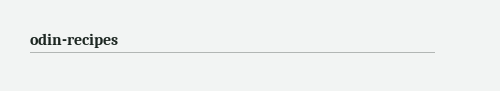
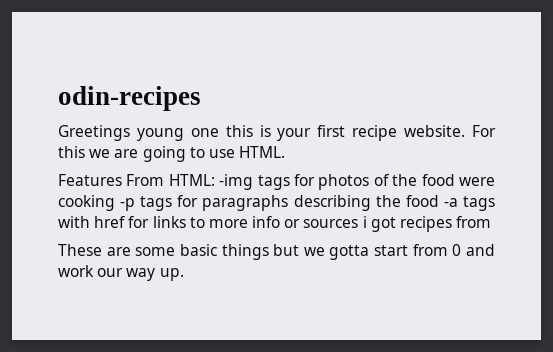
+ Greetings young one this is your first recipe website. For this we are going to use HTML.
+ Features From HTML: -img tags for photos of the food were cooking -p tags for paragraphs describing the food -a tags with href for links to more info or sources i got recipes from
+ These are some basic things but we gotta start from 0 and work our way up.

